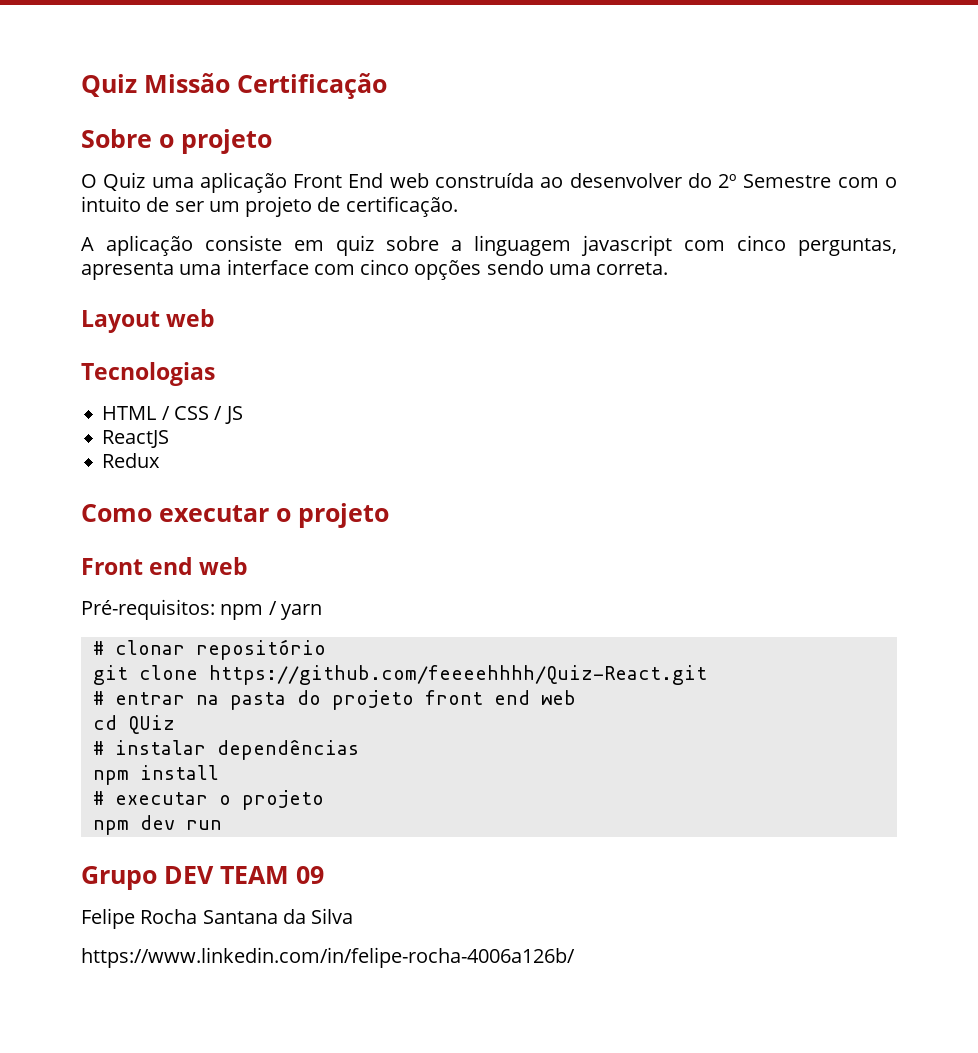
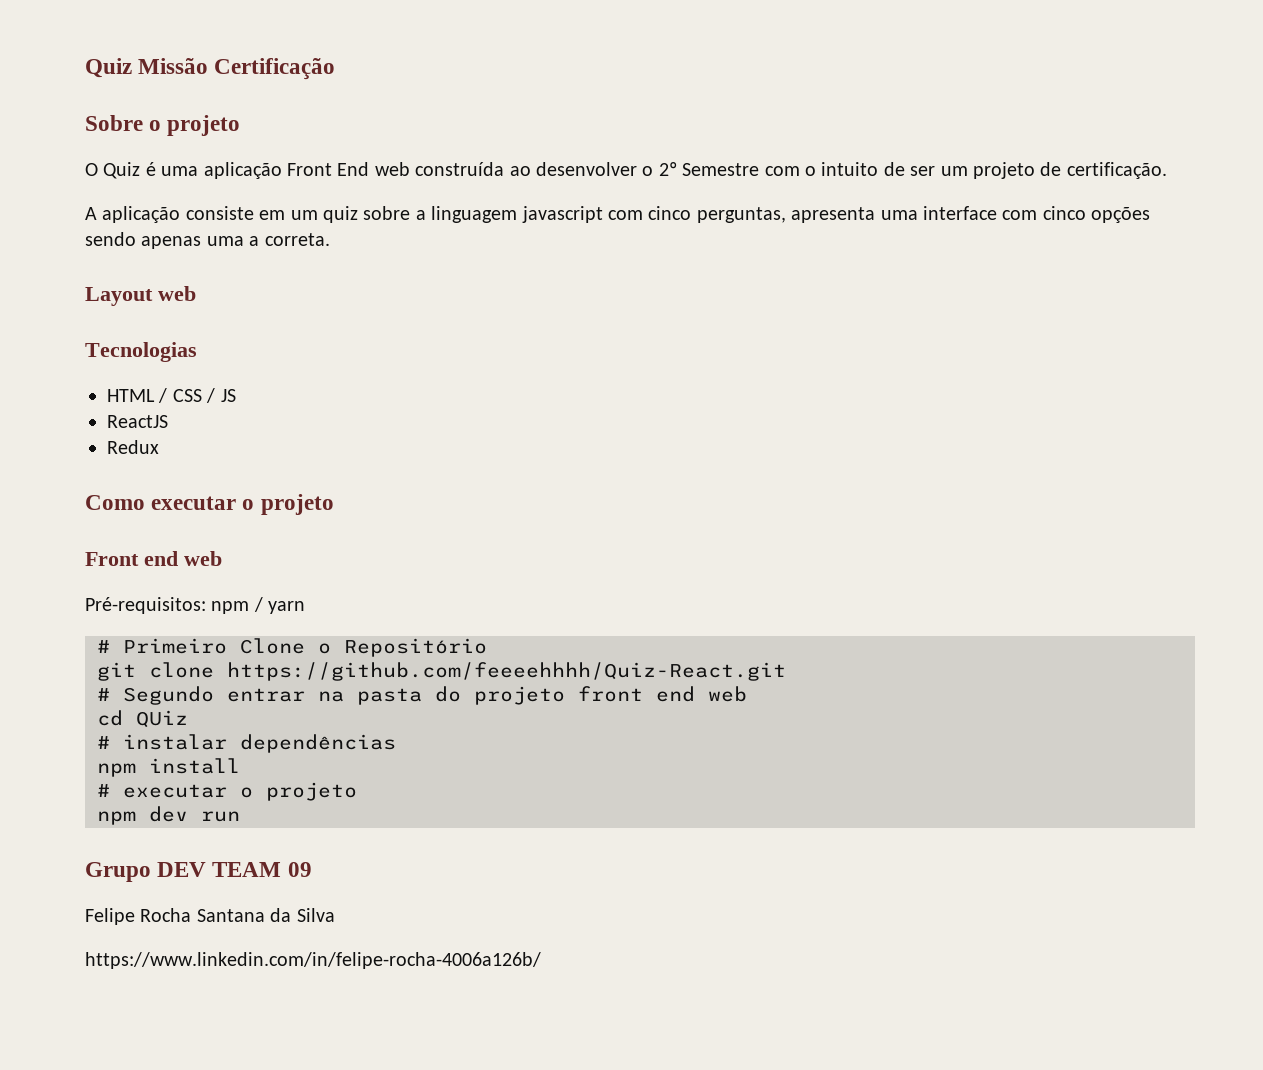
- O Quiz uma aplicação Front End web construída ao desenvolver do 2º Semestre com o intuito de ser um projeto de certificação.
+ O Quiz é uma aplicação Front End web construída ao desenvolver o 2º Semestre com o intuito de ser um projeto de certificação.
- A aplicação consiste em quiz sobre a linguagem javascript com cinco perguntas, apresenta uma interface com cinco opções sendo uma correta.
+ A aplicação consiste em um quiz sobre a linguagem javascript com cinco perguntas, apresenta uma interface com cinco opções sendo apenas uma a correta.
- # clonar repositório
+ # Primeiro Clone o Repositório
- # entrar na pasta do projeto front end web
+ # Segundo entrar na pasta do projeto front end web

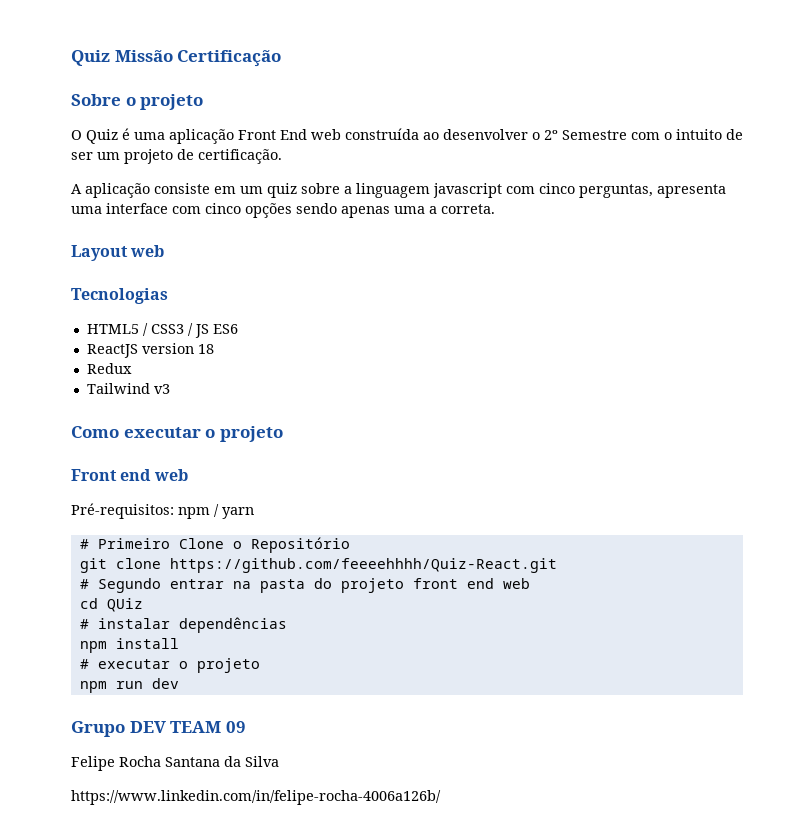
- HTML / CSS / JS
+ HTML5 / CSS3 / JS ES6
- ReactJS
+ ReactJS version 18
+ Tailwind v3
- npm dev run
+ npm run dev

